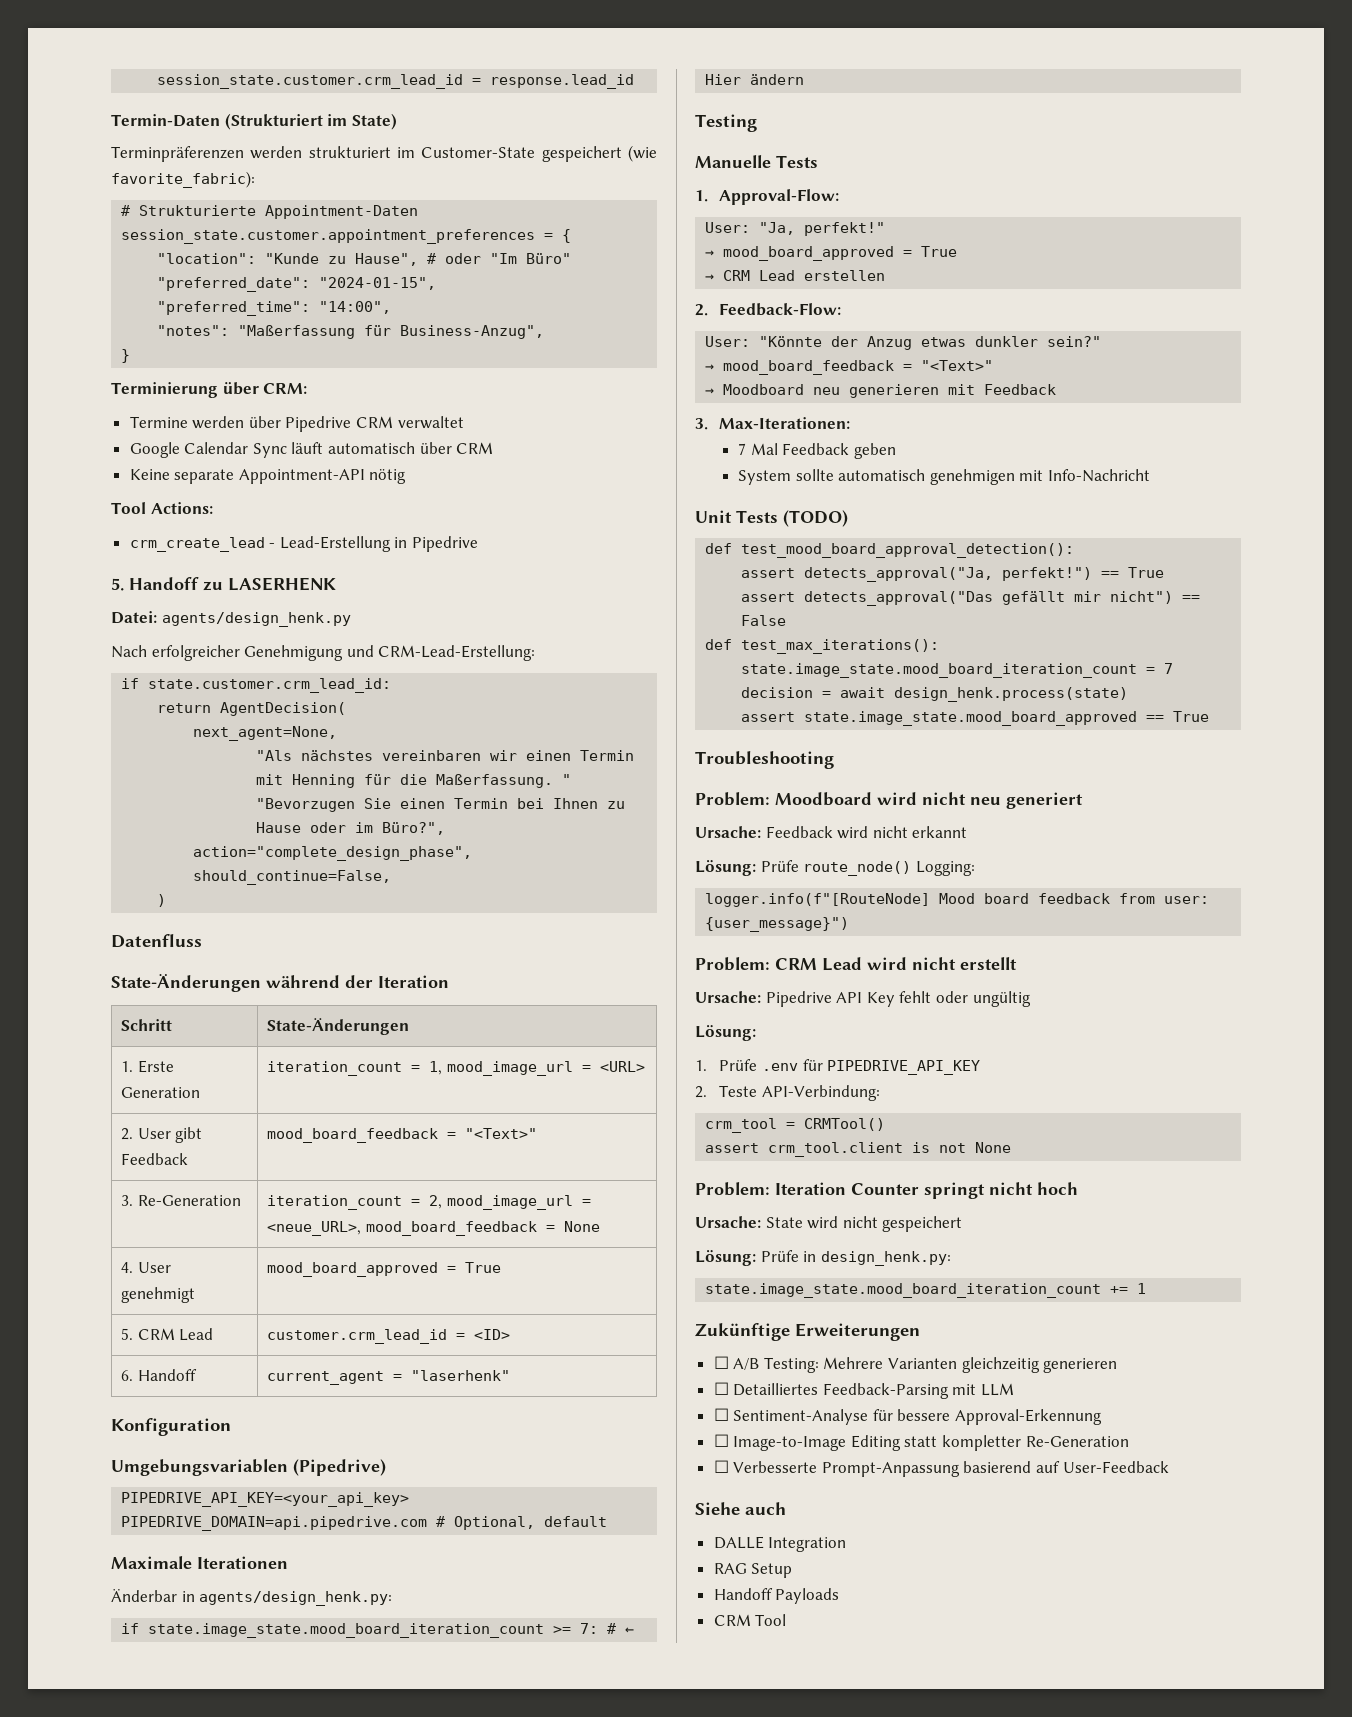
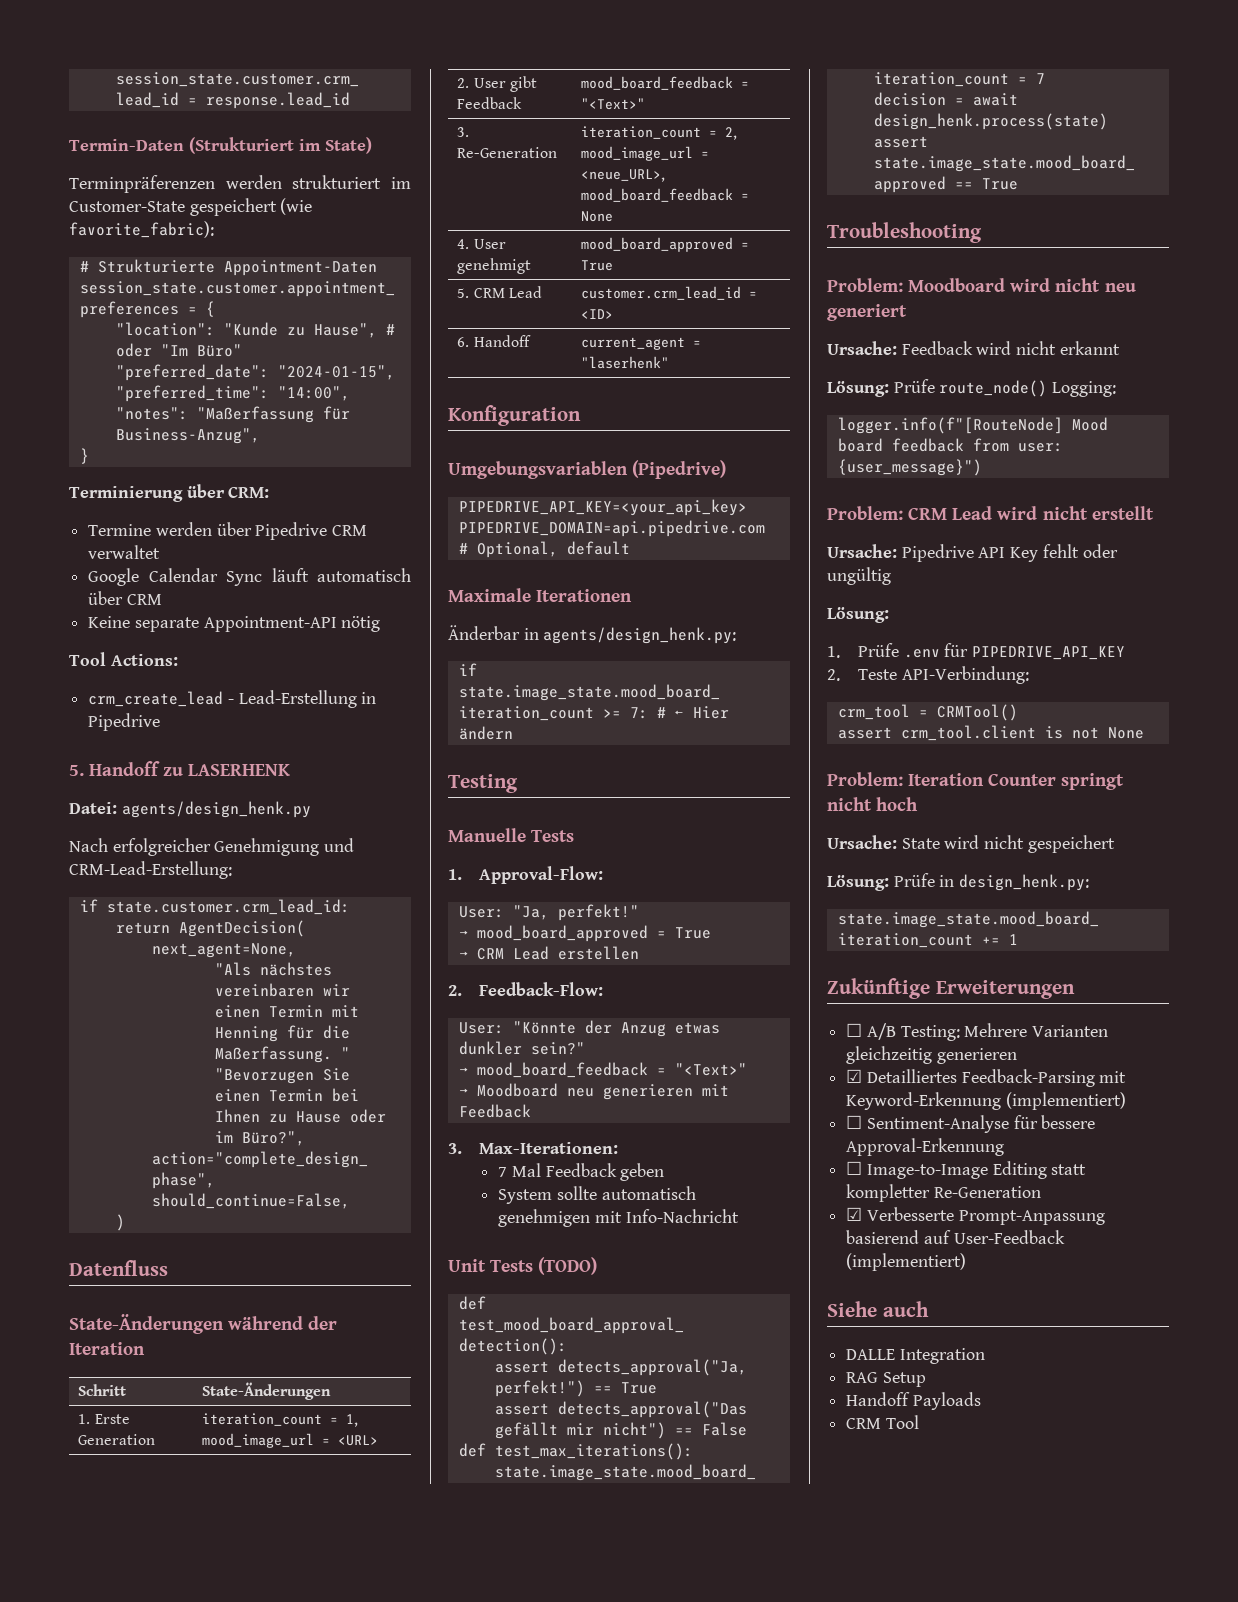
- ☐ Detailliertes Feedback-Parsing mit LLM
+ ☑ Detailliertes Feedback-Parsing mit Keyword-Erkennung (implementiert)
- ☐ Verbesserte Prompt-Anpassung basierend auf User-Feedback
+ ☑ Verbesserte Prompt-Anpassung basierend auf User-Feedback (implementiert)

